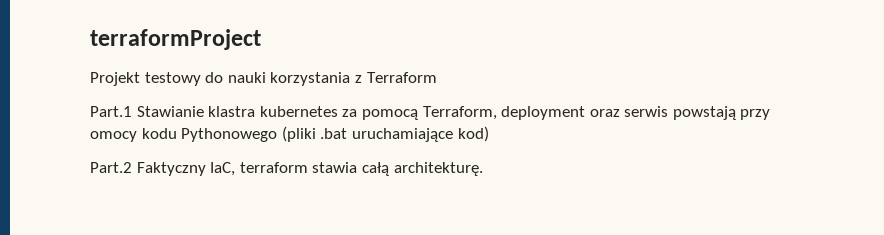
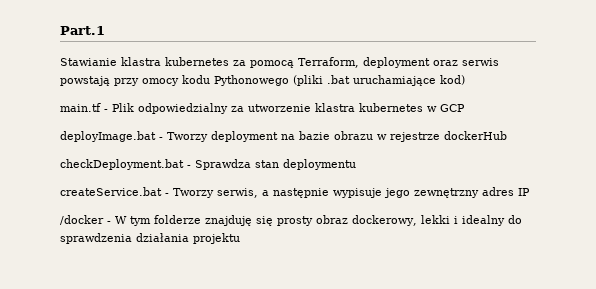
- terraformProject
- Projekt testowy do nauki korzystania z Terraform
- Part.1 Stawianie klastra kubernetes za pomocą Terraform, deployment oraz serwis powstają przy omocy kodu Pythonowego (pliki .bat uruchamiające kod)
+ Part.1
+ Stawianie klastra kubernetes za pomocą Terraform, deployment oraz serwis powstają przy omocy kodu Pythonowego (pliki .bat uruchamiające kod)
- Part.2 Faktyczny IaC, terraform stawia całą architekturę.
+ main.tf - Plik odpowiedzialny za utworzenie klastra kubernetes w GCP
+ deployImage.bat - Tworzy deployment na bazie obrazu w rejestrze dockerHub
+ checkDeployment.bat - Sprawdza stan deploymentu
+ createService.bat - Tworzy serwis, a następnie wypisuje jego zewnętrzny adres IP
+ /docker - W tym folderze znajduję się prosty obraz dockerowy, lekki i idealny do sprawdzenia działania projektu

